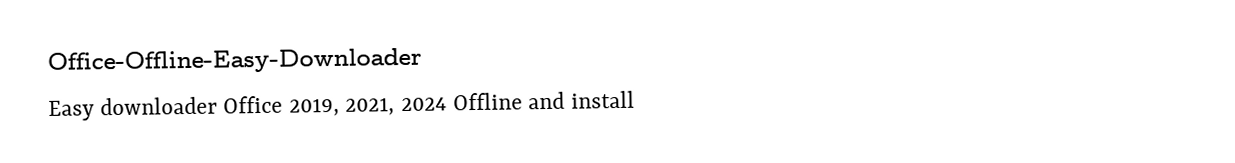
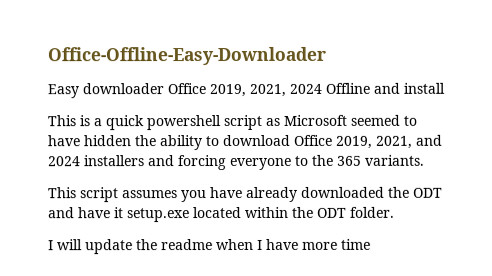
+ This is a quick powershell script as Microsoft seemed to have hidden the ability to download Office 2019, 2021, and 2024 installers and forcing everyone to the 365 variants.
+ This script assumes you have already downloaded the ODT and have it setup.exe located within the ODT folder.
+ I will update the readme when I have more time

